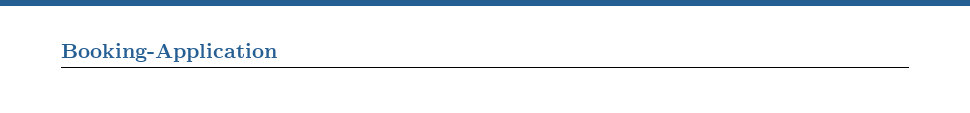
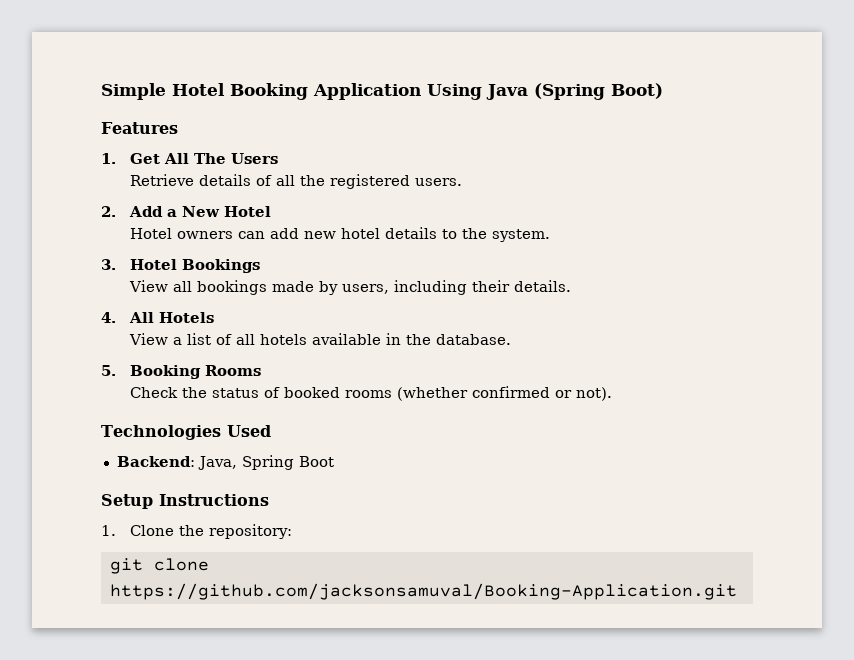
- Booking-Application
+ Simple Hotel Booking Application Using Java (Spring Boot)
+ Features
+ 1. Get All The Users
+ Retrieve details of all the registered users.
+ 2. Add a New Hotel
+ Hotel owners can add new hotel details to the system.
+ 3. Hotel Bookings
+ View all bookings made by users, including their details.
+ 4. All Hotels
+ View a list of all hotels available in the database.
+ 5. Booking Rooms
+ Check the status of booked rooms (whether confirmed or not).
+ Technologies Used
+ Backend: Java, Spring Boot
+ Setup Instructions
+ 1. Clone the repository:
+ git clone https://github.com/jacksonsamuval/Booking-Application.git

